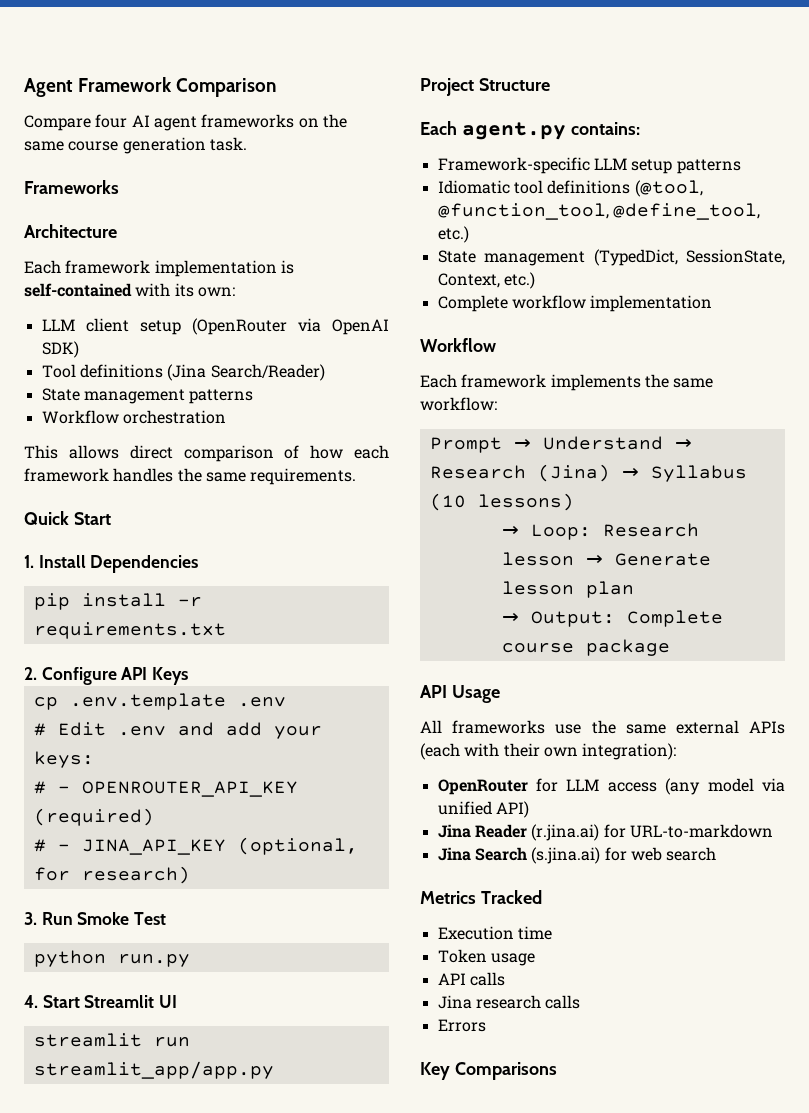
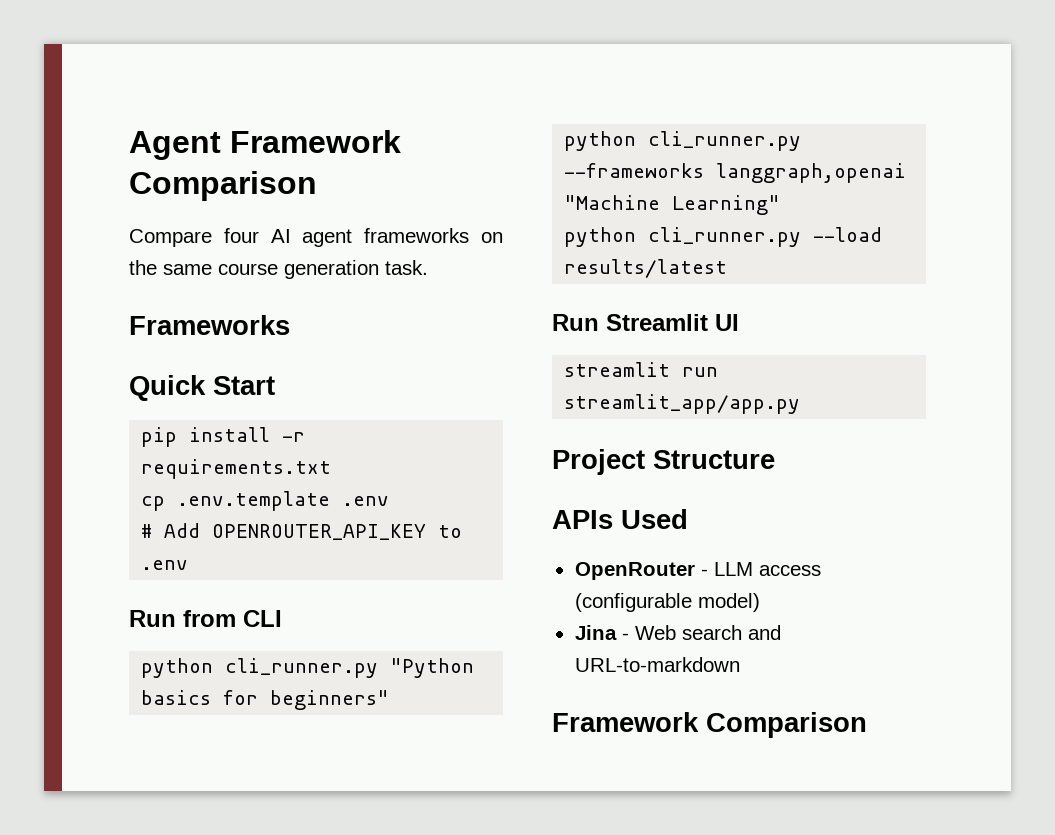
- Architecture
- Each framework implementation is self-contained with its own:
- LLM client setup (OpenRouter via OpenAI SDK)
- Tool definitions (Jina Search/Reader)
- State management patterns
- Workflow orchestration
- This allows direct comparison of how each framework handles the same requirements.
- 1. Install Dependencies
- 2. Configure API Keys
- # Edit .env and add your keys:
- # - OPENROUTER_API_KEY (required)
- # - JINA_API_KEY (optional, for research)
- 3. Run Smoke Test
- python run.py
- 4. Start Streamlit UI
+ # Add OPENROUTER_API_KEY to .env
+ Run from CLI
+ python cli_runner.py "Python basics for beginners"
+ python cli_runner.py --frameworks langgraph,openai "Machine Learning"
+ python cli_runner.py --load results/latest
+ Run Streamlit UI
- Each agent.py contains:
- Framework-specific LLM setup patterns
- Idiomatic tool definitions (@tool, @function_tool, @define_tool, etc.)
- State management (TypedDict, SessionState, Context, etc.)
- Complete workflow implementation
- Workflow
- Each framework implements the same workflow:
- Prompt → Understand → Research (Jina) → Syllabus (10 lessons)
- → Loop: Research lesson → Generate lesson plan
- → Output: Complete course package
- API Usage
- All frameworks use the same external APIs (each with their own integration):
+ APIs Used
- OpenRouter for LLM access (any model via unified API)
- Jina Reader (r.jina.ai) for URL-to-markdown
- Jina Search (s.jina.ai) for web search
- Metrics Tracked
- Execution time
- Token usage
- API calls
- Jina research calls
- Errors
- Key Comparisons
+ OpenRouter - LLM access (configurable model)
+ Jina - Web search and URL-to-markdown
+ Framework Comparison

